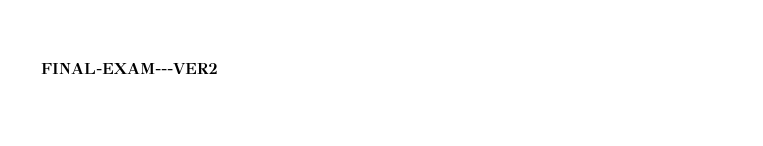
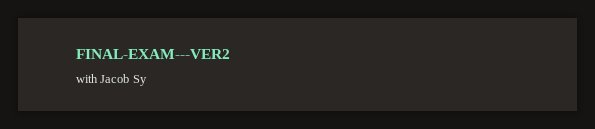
+ with Jacob Sy

